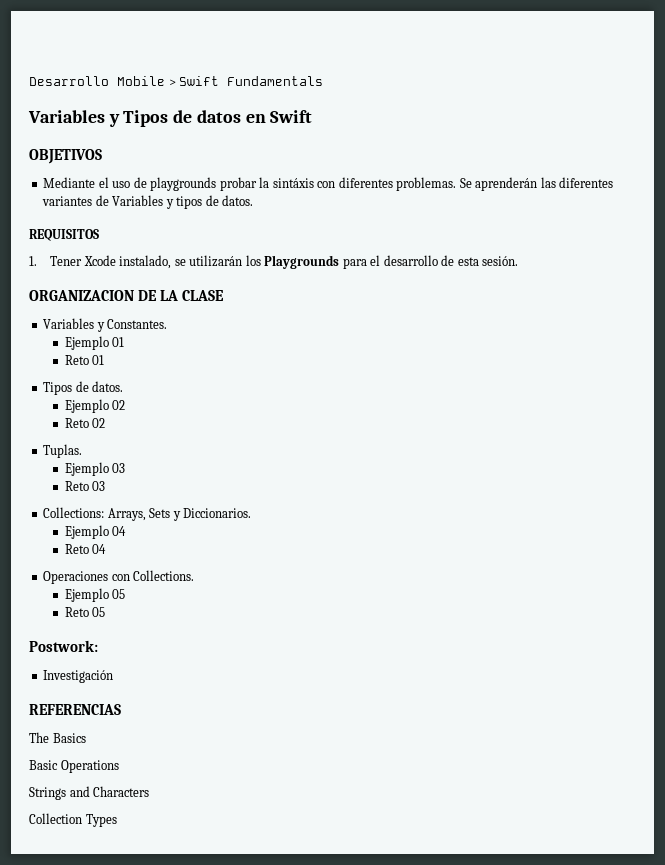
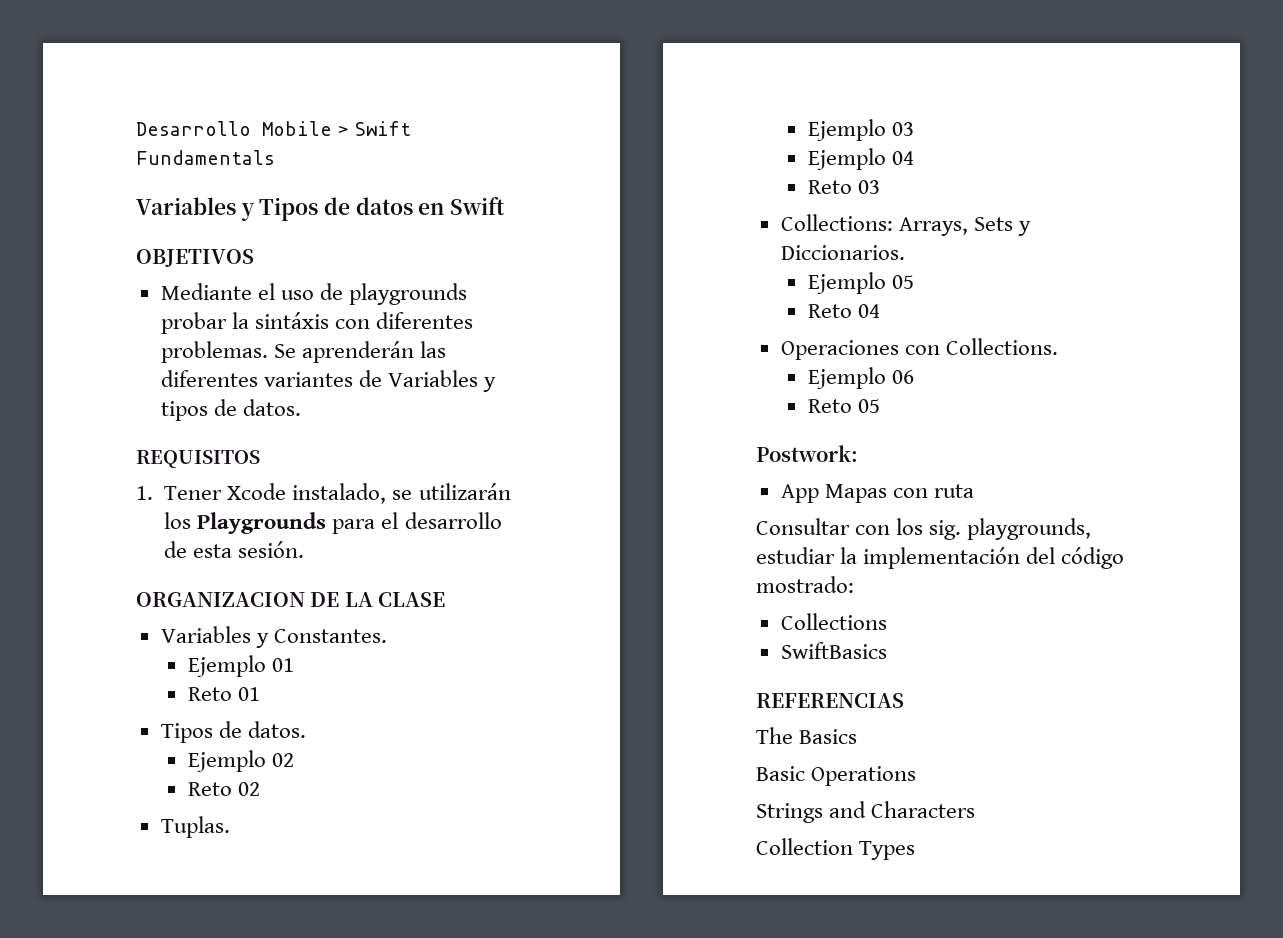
+ Ejemplo 04
- Ejemplo 04
+ Ejemplo 05
- Ejemplo 05
+ Ejemplo 06
- Investigación
+ App Mapas con ruta
+ Consultar con los sig. playgrounds, estudiar la implementación del código mostrado:
+ Collections
+ SwiftBasics

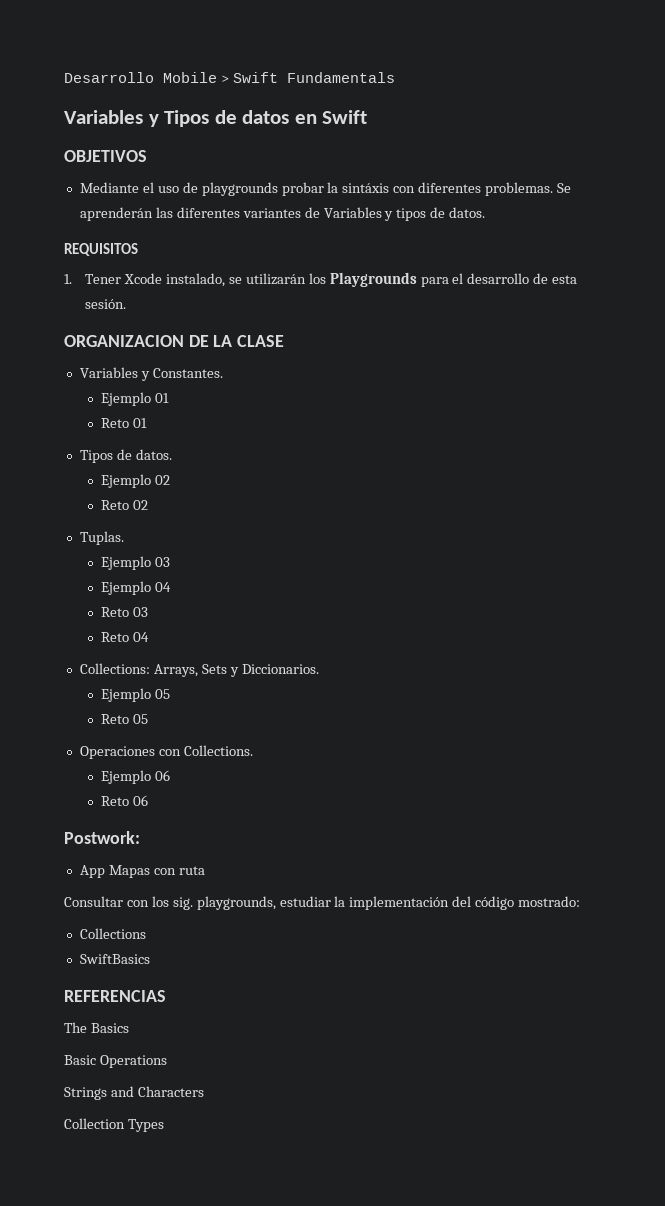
+ Reto 04
- Reto 04
+ Reto 05
- Reto 05
+ Reto 06

